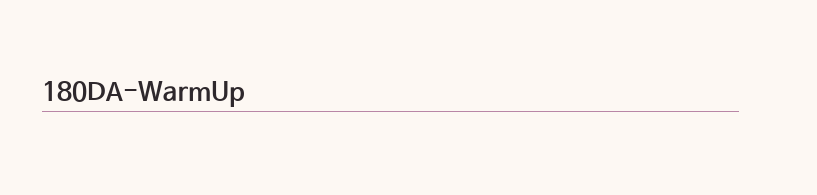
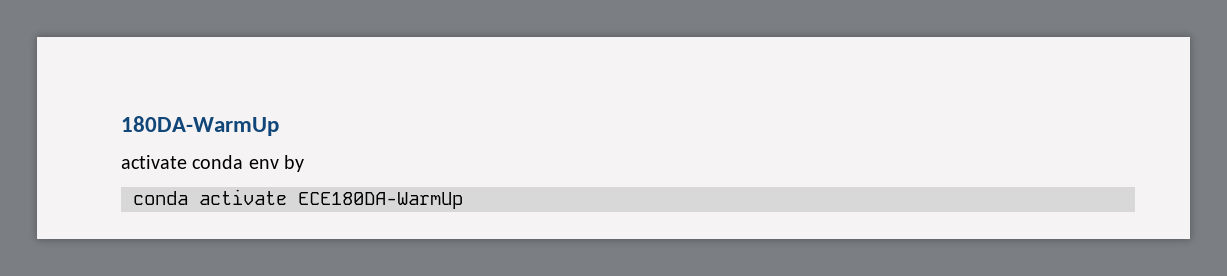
+ activate conda env by
+ conda activate ECE180DA-WarmUp

